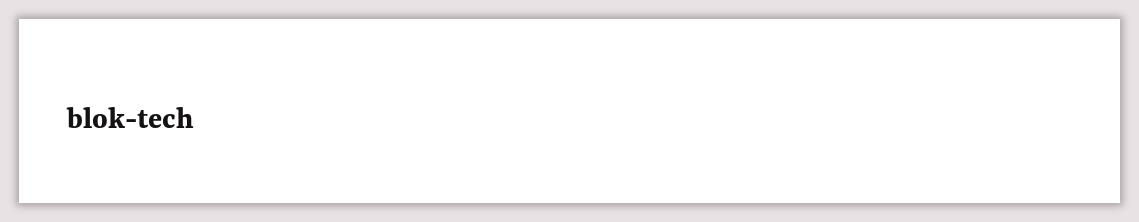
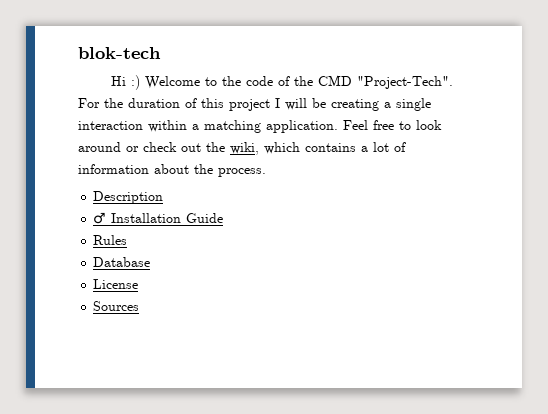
+ Hi :) Welcome to the code of the CMD "Project-Tech". For the duration of this project I will be creating a single interaction within a matching application. Feel free to look around or check out the wiki, which contains a lot of information about the process.
+ Description
+ ♂ Installation Guide
+ Rules
+ Database
+ License
+ Sources

